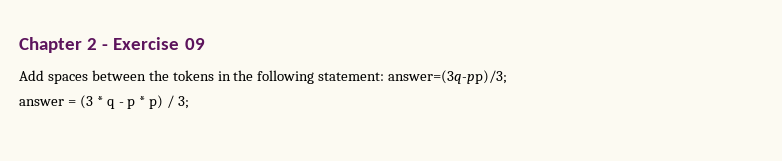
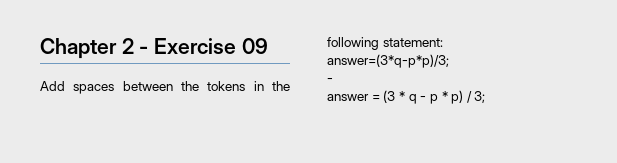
- Add spaces between the tokens in the following statement: answer=(3q-pp)/3;
+ Add spaces between the tokens in the following statement:
+ answer=(3*q-p*p)/3;
+ -

